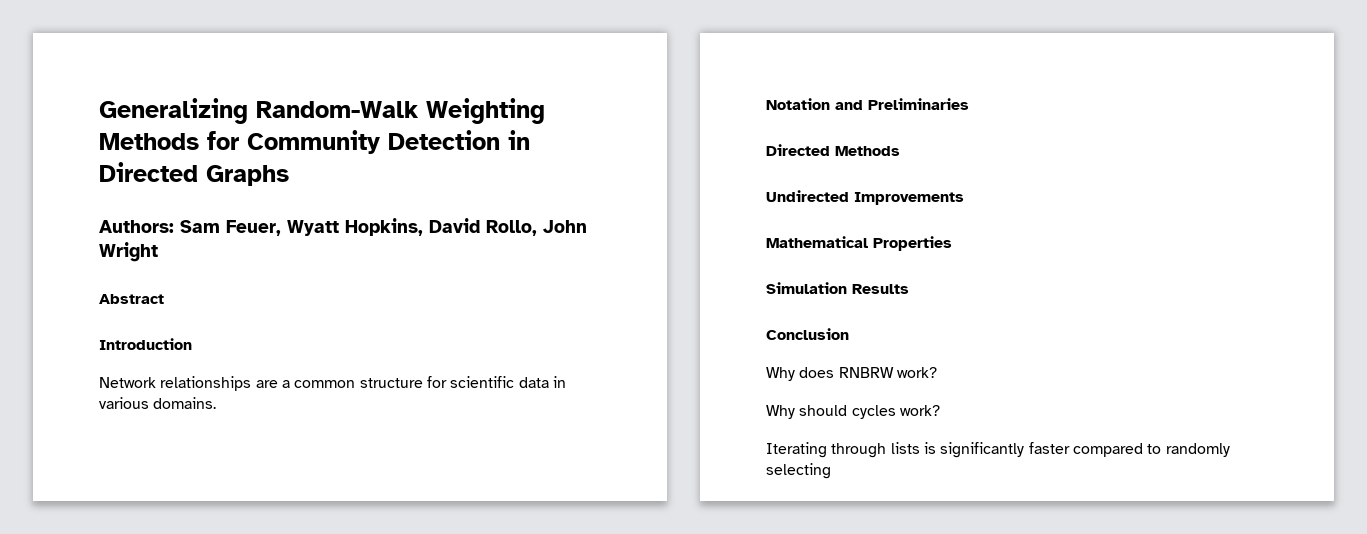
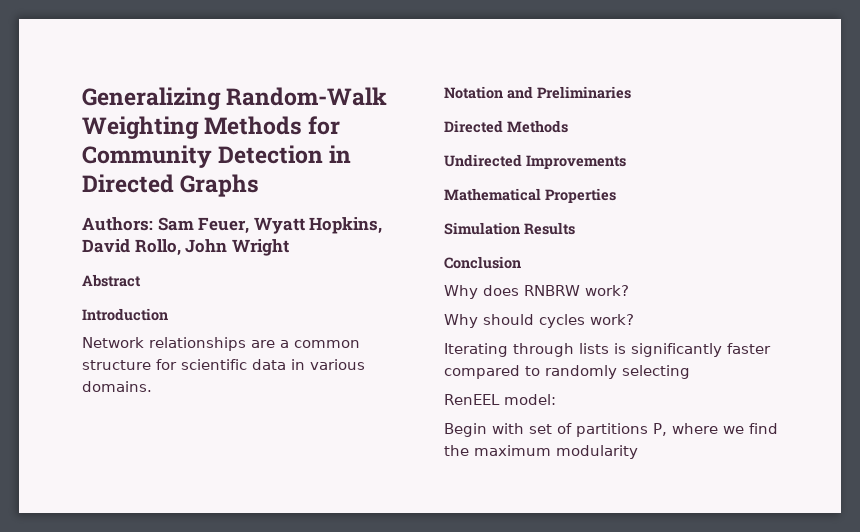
+ RenEEL model:
+ Begin with set of partitions P, where we find the maximum modularity

